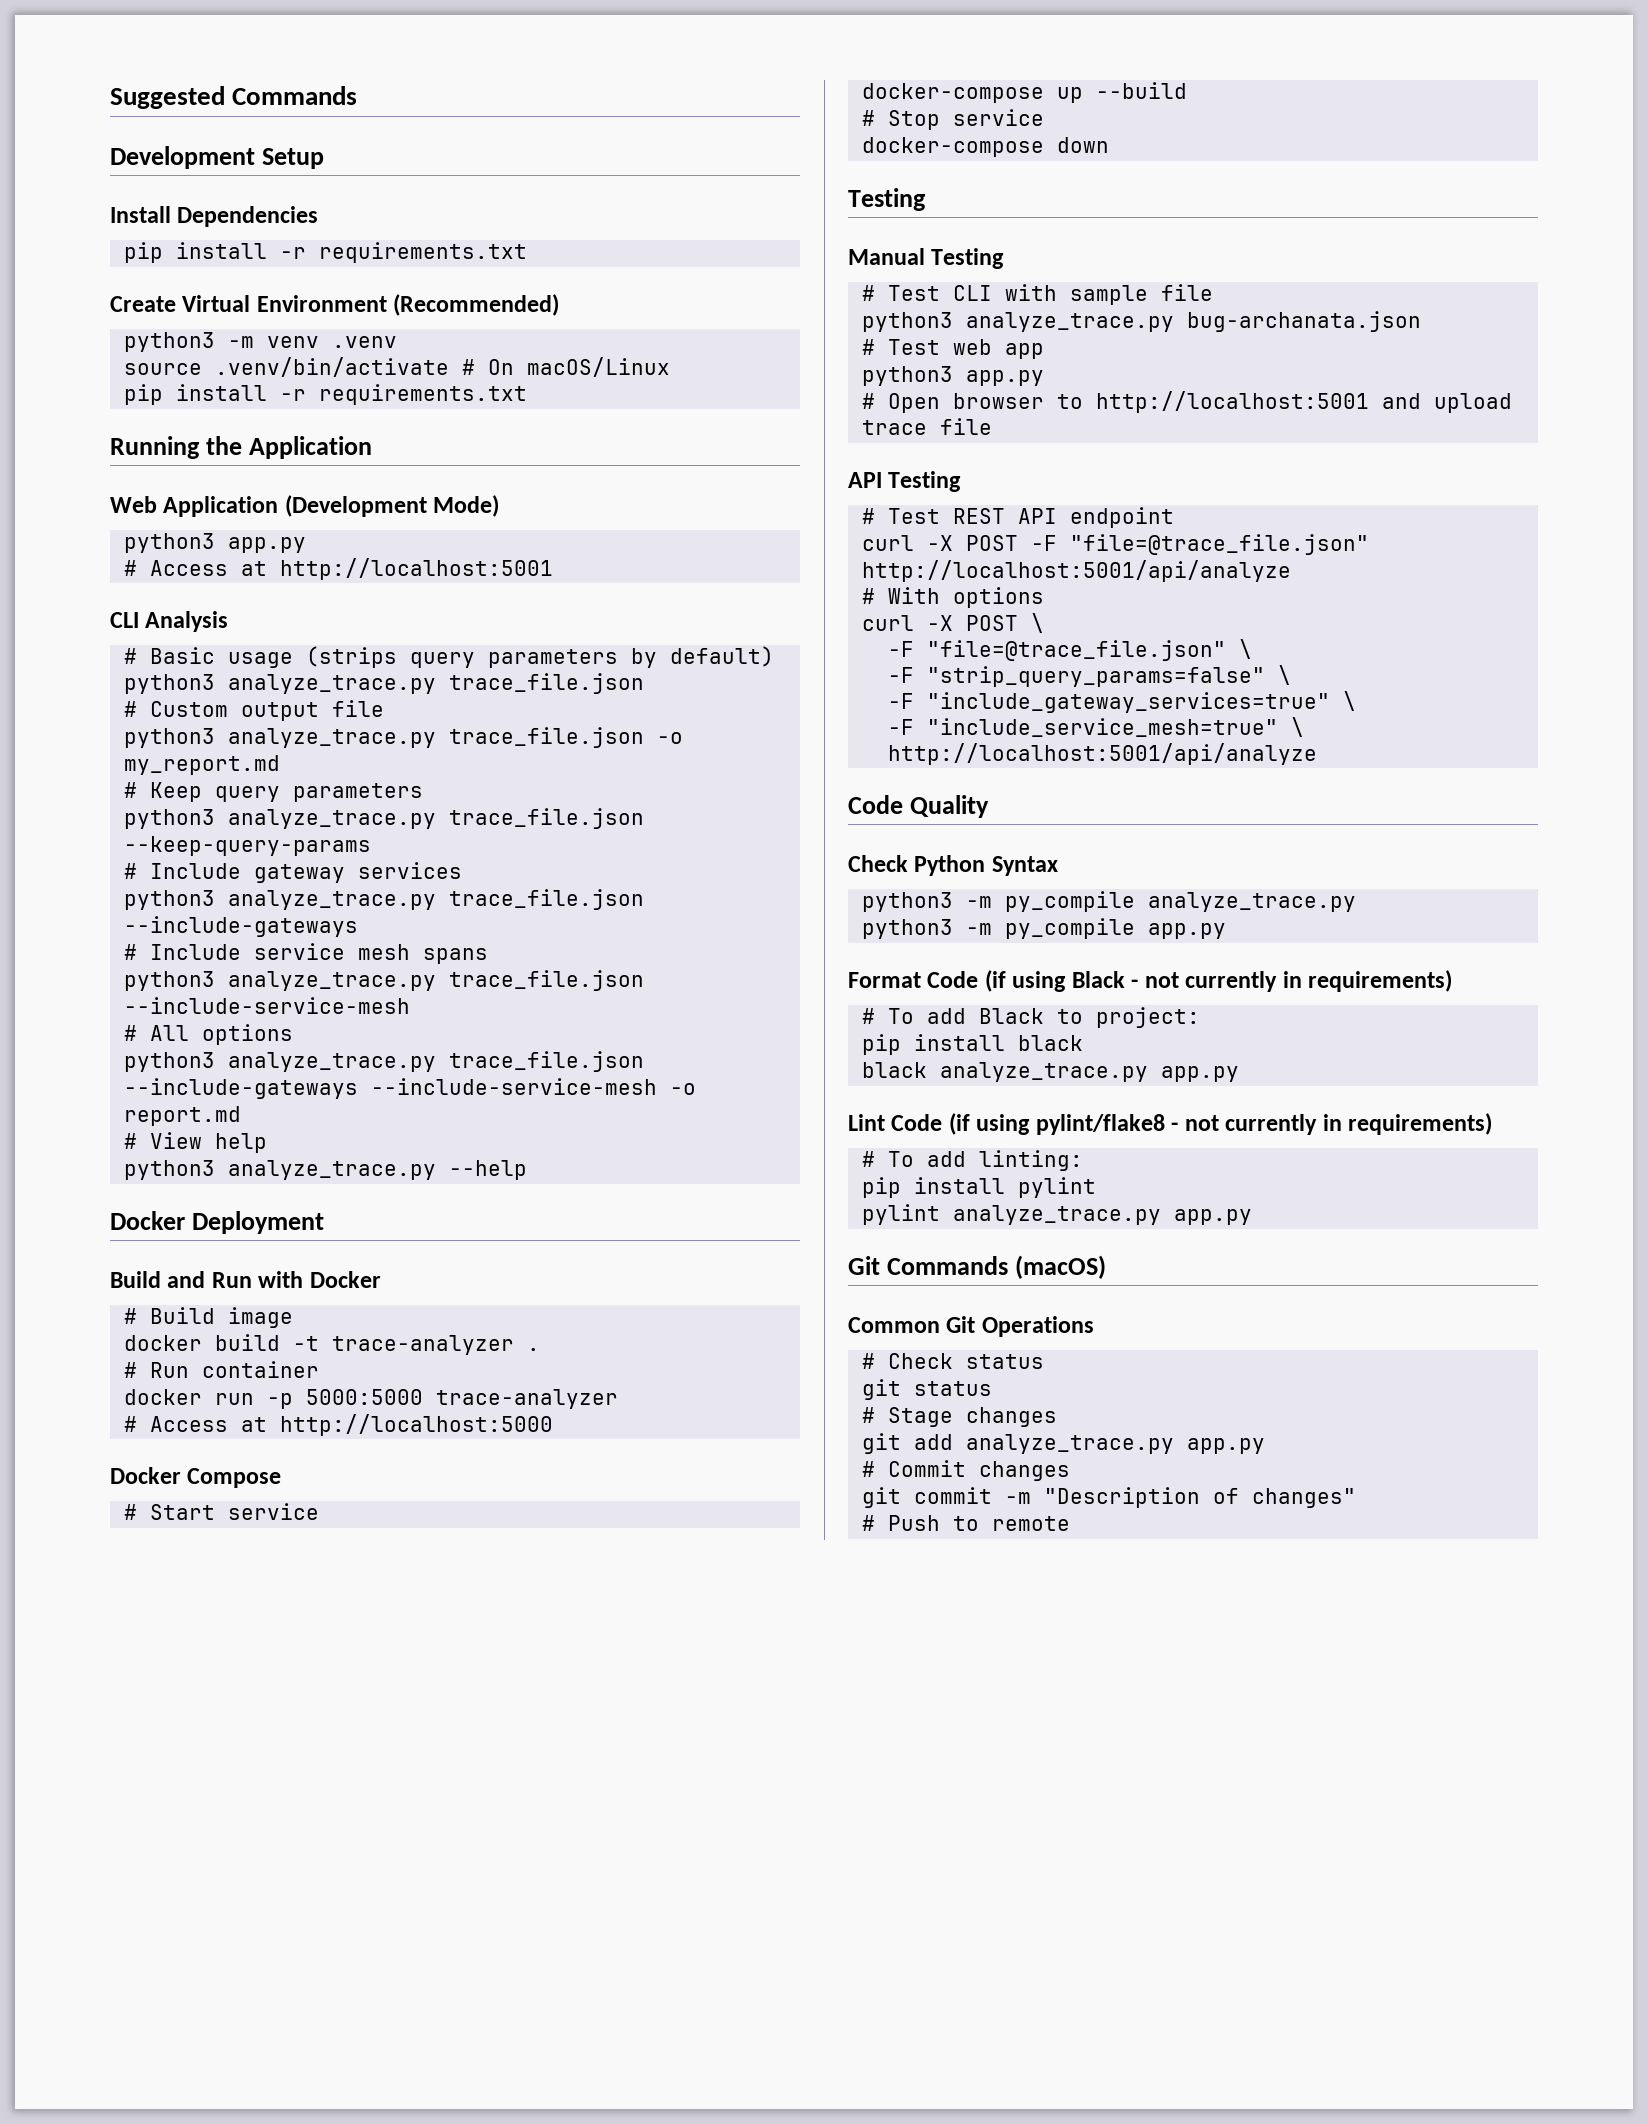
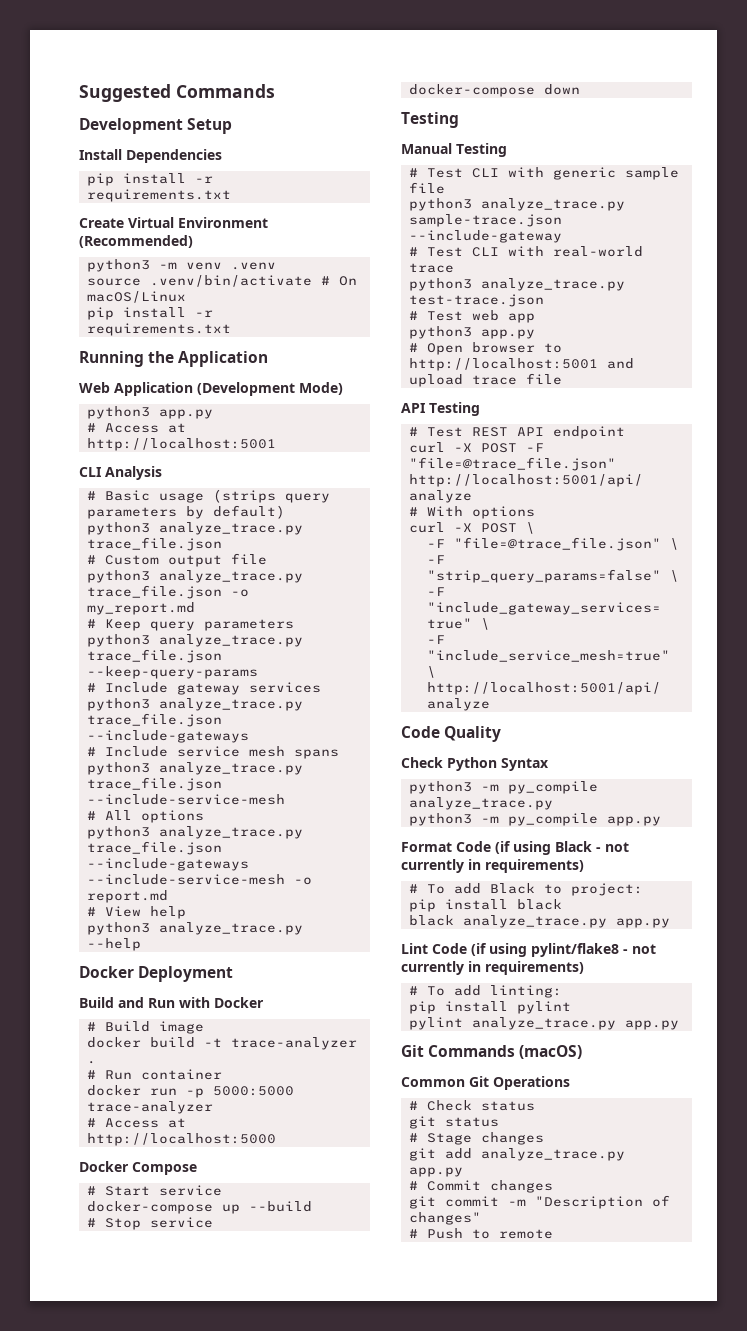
- # Test CLI with sample file
+ # Test CLI with generic sample file
- python3 analyze_trace.py bug-archanata.json
+ python3 analyze_trace.py sample-trace.json --include-gateway
+ # Test CLI with real-world trace
+ python3 analyze_trace.py test-trace.json

